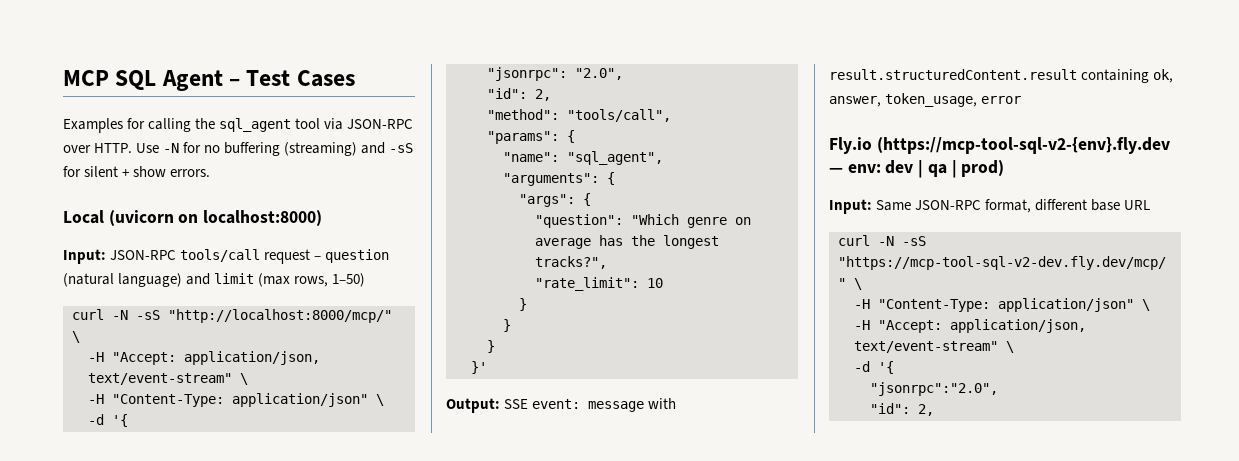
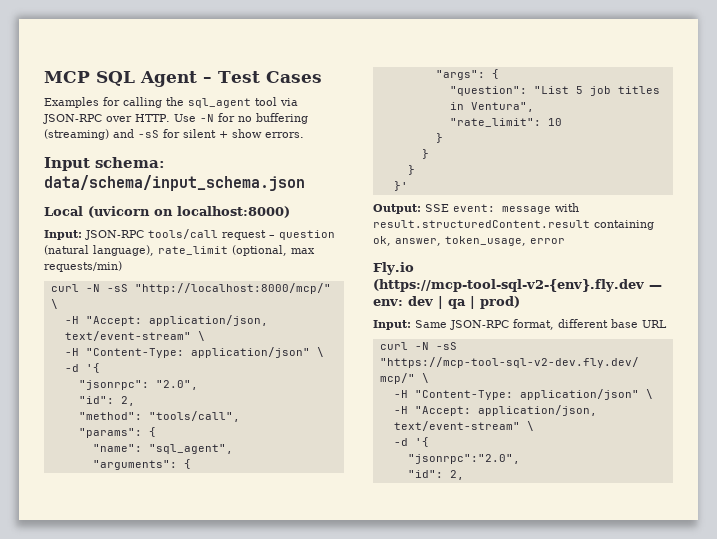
+ Input schema: data/schema/input_schema.json
- Input: JSON-RPC tools/call request – question (natural language) and limit (max rows, 1–50)
+ Input: JSON-RPC tools/call request – question (natural language), rate_limit (optional, max requests/min)
- "question": "Which genre on average has the longest tracks?",
+ "question": "List 5 job titles in Ventura",

